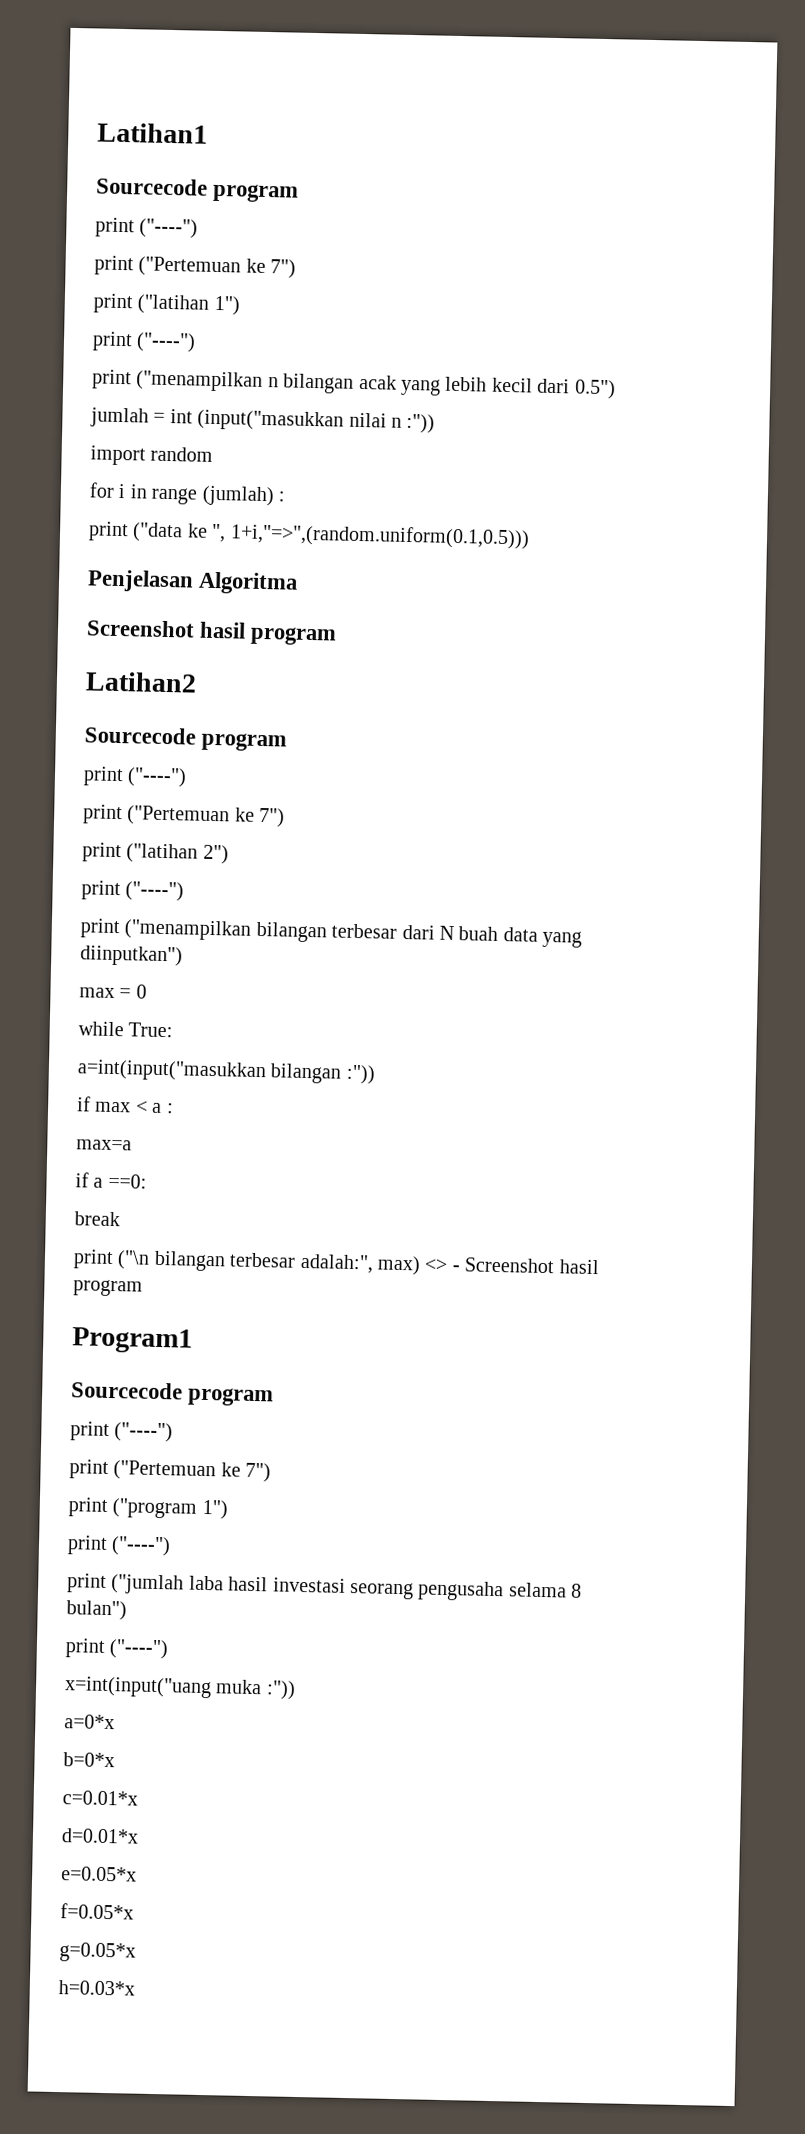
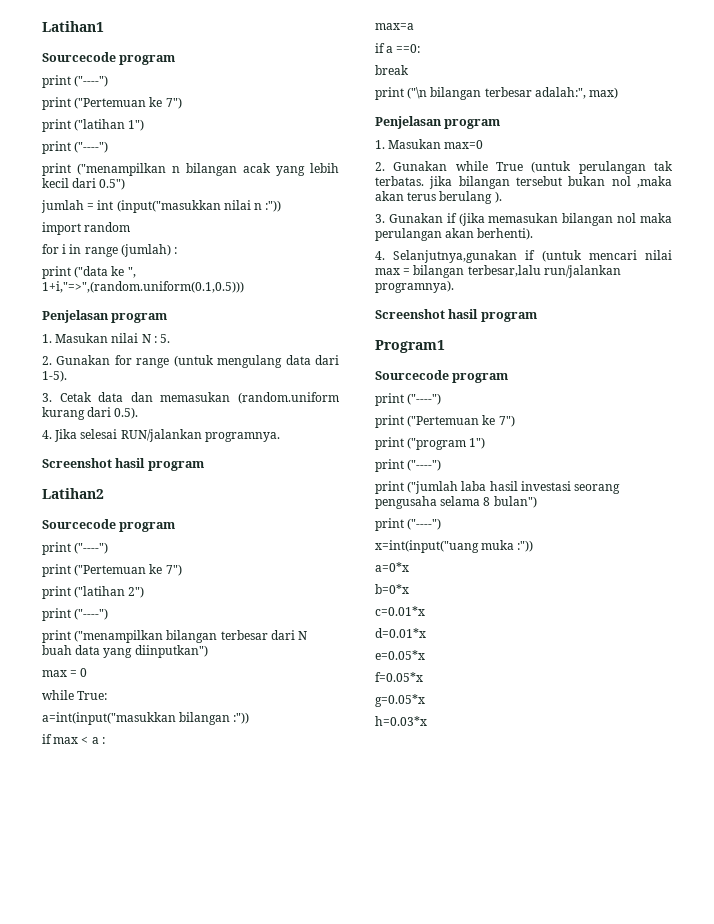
  print ("data ke ", 1+i,"=>",(random.uniform(0.1,0.5)))
- Penjelasan Algoritma
+ Penjelasan program
+ 1. Masukan nilai N : 5.
+ 2. Gunakan for range (untuk mengulang data dari 1-5).
+ 3. Cetak data dan memasukan (random.uniform kurang dari 0.5).
+ 4. Jika selesai RUN/jalankan programnya.
- print ("\n bilangan terbesar adalah:", max) <> - Screenshot hasil program
+ print ("\n bilangan terbesar adalah:", max)
+ Penjelasan program
+ 1. Masukan max=0
+ 2. Gunakan while True (untuk perulangan tak terbatas. jika bilangan tersebut bukan nol ,maka akan terus berulang ).
+ 3. Gunakan if (jika memasukan bilangan nol maka perulangan akan berhenti).
+ 4. Selanjutnya,gunakan if (untuk mencari nilai max = bilangan terbesar,lalu run/jalankan programnya).
+ Screenshot hasil program

